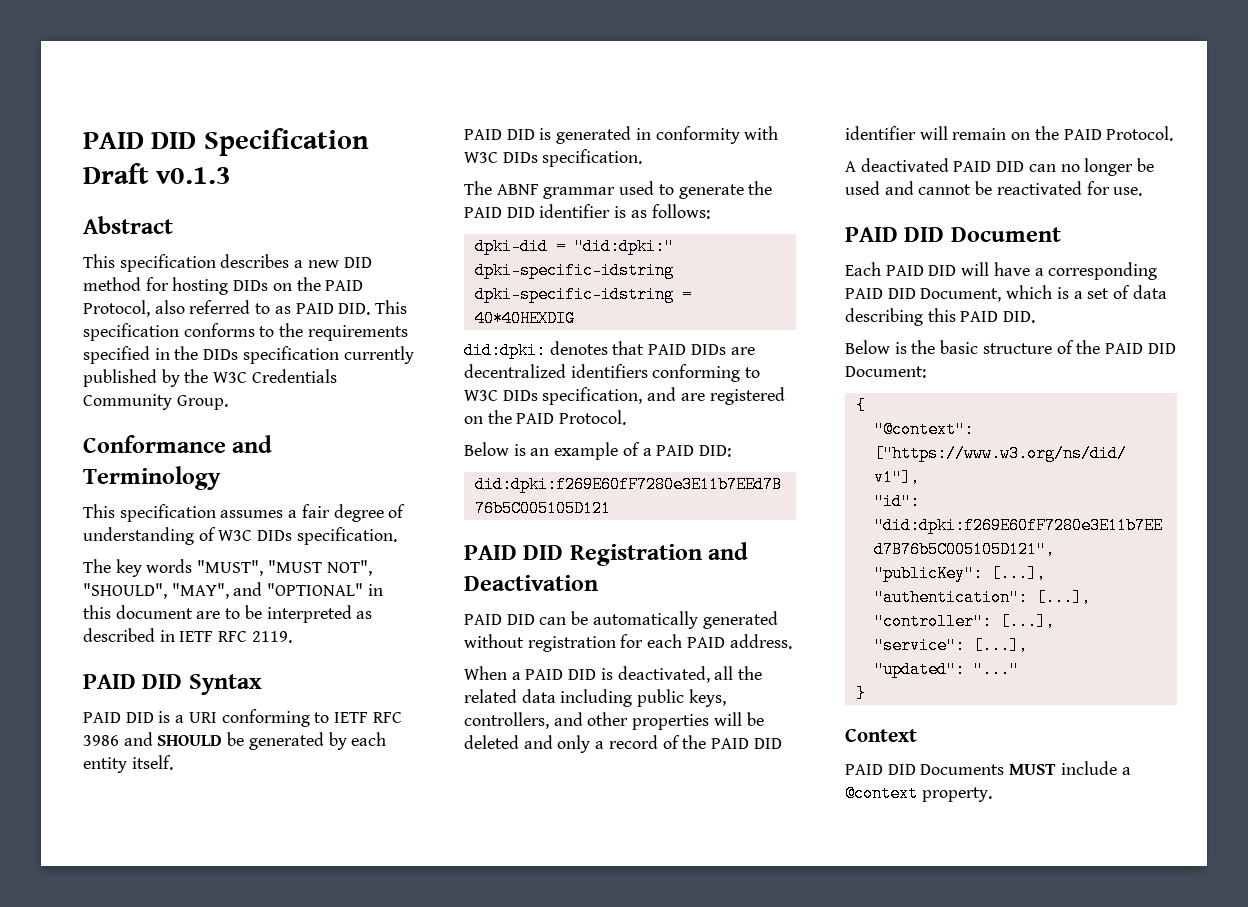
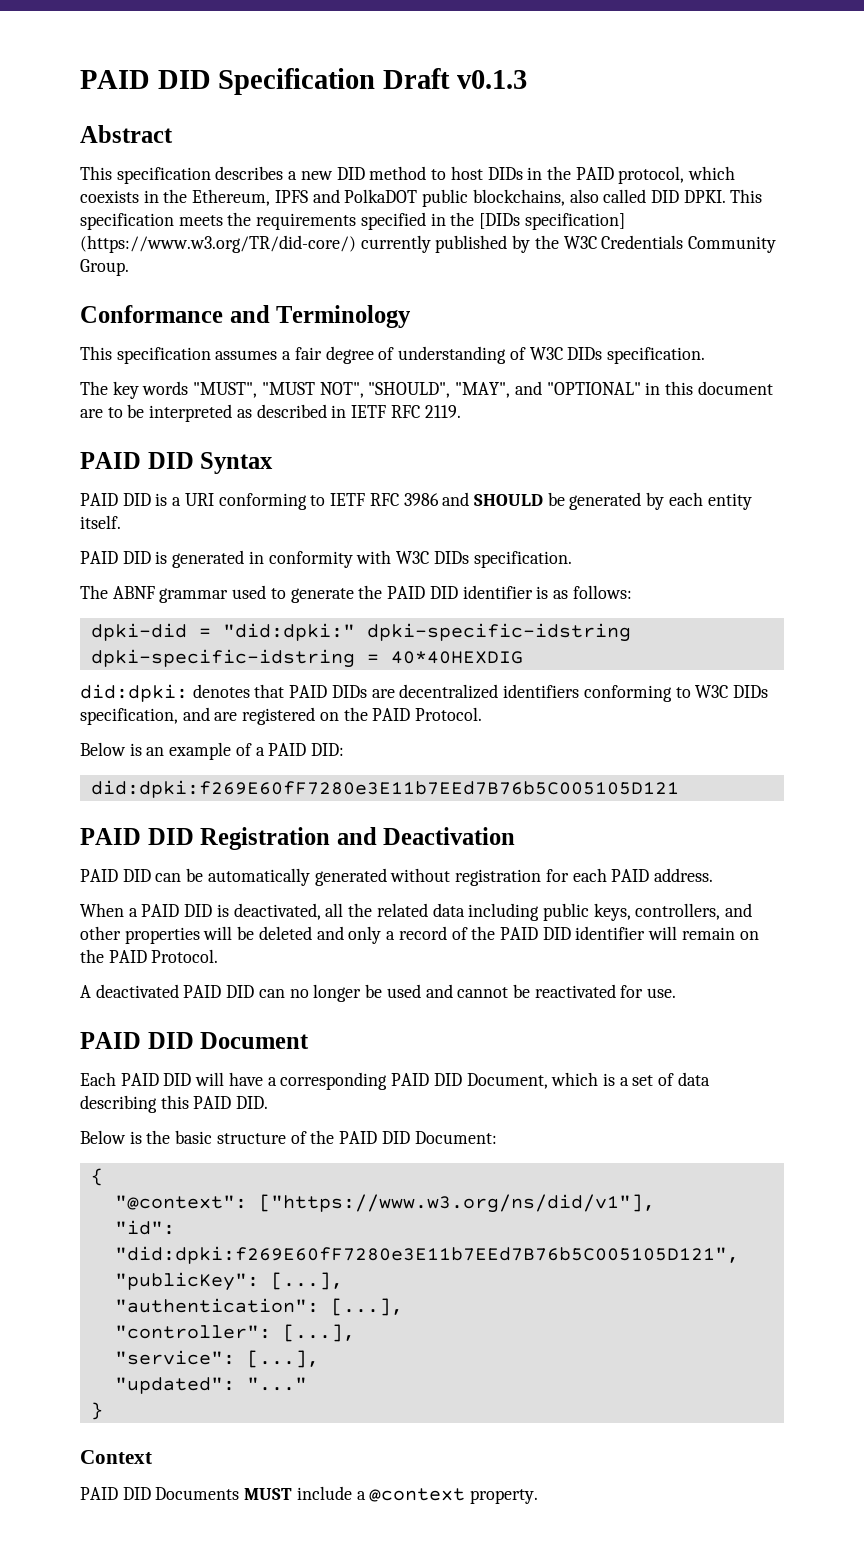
- This specification describes a new DID method for hosting DIDs on the PAID Protocol, also referred to as PAID DID. This specification conforms to the requirements specified in the DIDs specification currently published by the W3C Credentials Community Group.
+ This specification describes a new DID method to host DIDs in the PAID protocol, which coexists in the Ethereum, IPFS and PolkaDOT public blockchains, also called DID DPKI. This specification meets the requirements specified in the [DIDs specification] (https://www.w3.org/TR/did-core/) currently published by the W3C Credentials Community Group.

